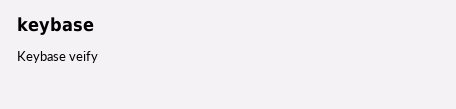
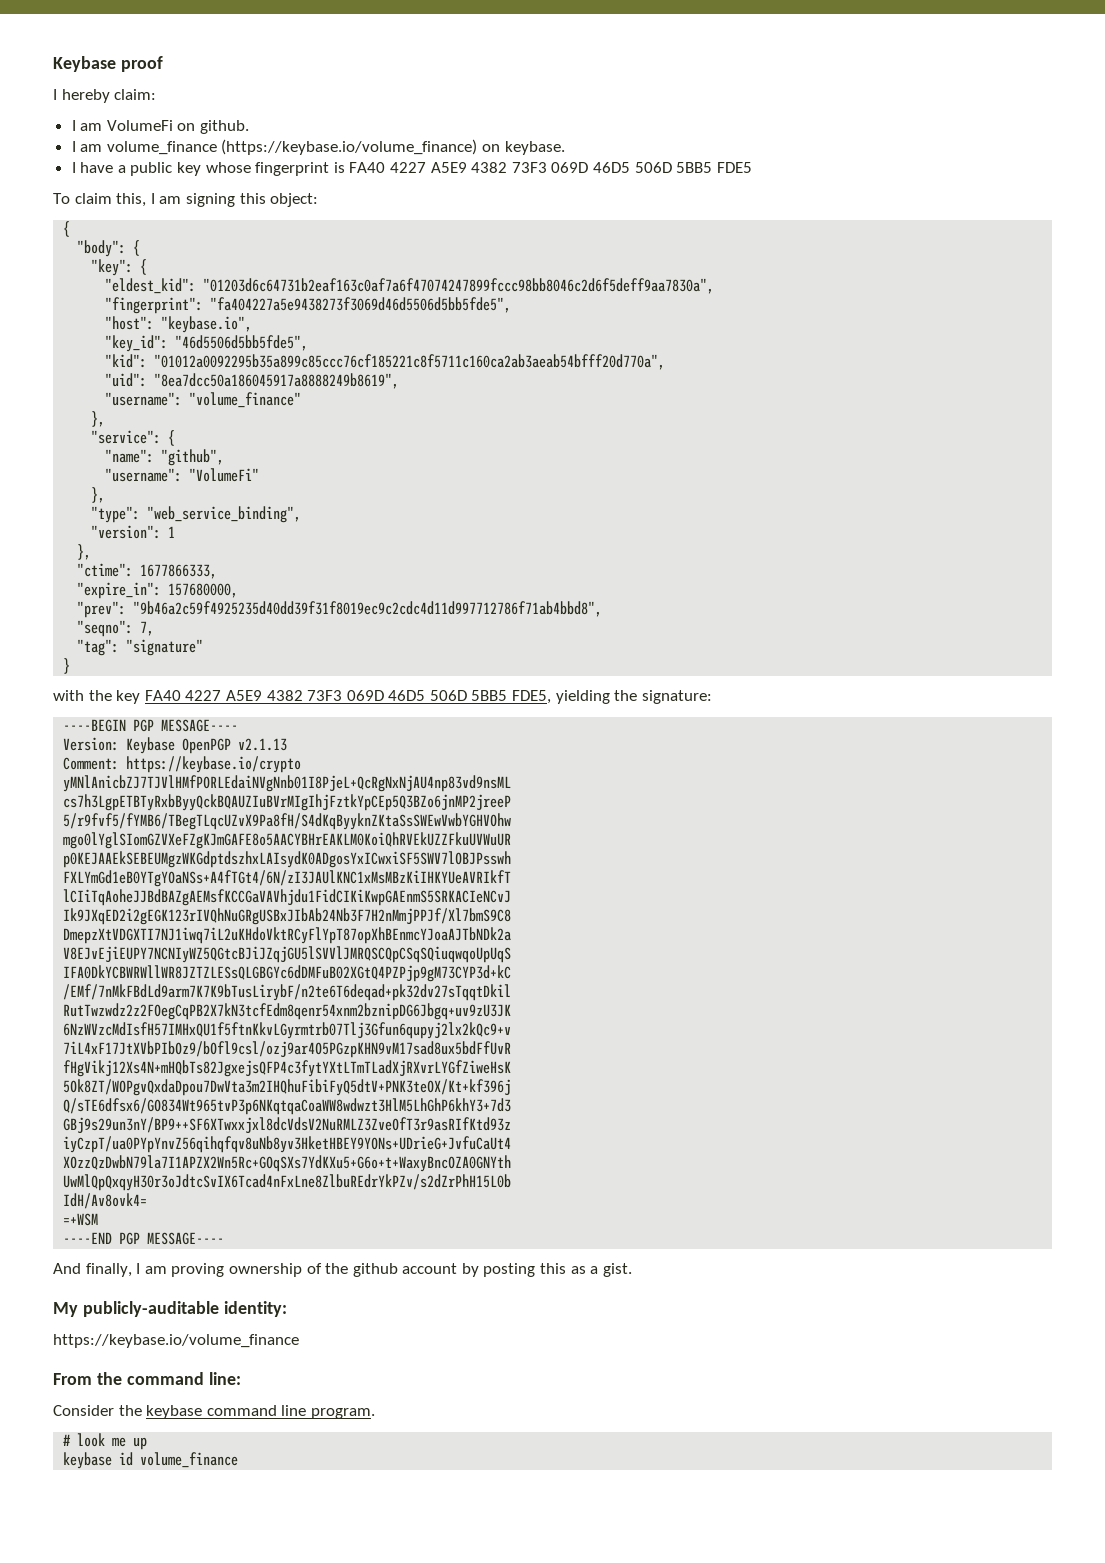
- keybase
- Keybase veify
+ Keybase proof
+ I hereby claim:
+ I am VolumeFi on github.
+ I am volume_finance (https://keybase.io/volume_finance) on keybase.
+ I have a public key whose fingerprint is FA40 4227 A5E9 4382 73F3 069D 46D5 506D 5BB5 FDE5
+ To claim this, I am signing this object:
+ {
+ "body": {
+ "key": {
+ "eldest_kid": "01203d6c64731b2eaf163c0af7a6f47074247899fccc98bb8046c2d6f5deff9aa7830a",
+ "fingerprint": "fa404227a5e9438273f3069d46d5506d5bb5fde5",
+ "host": "keybase.io",
+ "key_id": "46d5506d5bb5fde5",
+ "kid": "01012a0092295b35a899c85ccc76cf185221c8f5711c160ca2ab3aeab54bfff20d770a",
+ "uid": "8ea7dcc50a186045917a8888249b8619",
+ "username": "volume_finance"
+ },
+ "service": {
+ "name": "github",
+ "username": "VolumeFi"
+ },
+ "type": "web_service_binding",
+ "version": 1
+ },
+ "ctime": 1677866333,
+ "expire_in": 157680000,
+ "prev": "9b46a2c59f4925235d40dd39f31f8019ec9c2cdc4d11d997712786f71ab4bbd8",
+ "seqno": 7,
+ "tag": "signature"
+ }
+ with the key FA40 4227 A5E9 4382 73F3 069D 46D5 506D 5BB5 FDE5, yielding the signature:
+ ----BEGIN PGP MESSAGE----
+ Version: Keybase OpenPGP v2.1.13
+ Comment: https://keybase.io/crypto
+ yMNlAnicbZJ7TJVlHMfPORLEdaiNVgNnb01I8PjeL+QcRgNxNjAU4np83vd9nsML
+ cs7h3LgpETBTyRxbByyQckBQAUZIuBVrMIgIhjFztkYpCEp5Q3BZo6jnMP2jreeP
+ 5/r9fvf5/fYMB6/TBegTLqcUZvX9Pa8fH/S4dKqByyknZKtaSsSWEwVwbYGHVOhw
+ mgo0lYglSIomGZVXeFZgKJmGAFE8o5AACYBHrEAKLM0KoiQhRVEkUZZFkuUVWuUR
+ p0KEJAAEkSEBEUMgzWKGdptdszhxLAIsydK0ADgosYxICwxiSF5SWV7lOBJPsswh
+ FXLYmGd1eB0YTgYOaNSs+A4fTGt4/6N/zI3JAUlKNC1xMsMBzKiIHKYUeAVRIkfT
+ lCIiTqAoheJJBdBAZgAEMsfKCCGaVAVhjdu1FidCIKiKwpGAEnmS5SRKACIeNCvJ
+ Ik9JXqED2i2gEGK123rIVQhNuGRgUSBxJIbAb24Nb3F7H2nMmjPPJf/Xl7bmS9C8
+ DmepzXtVDGXTI7NJ1iwq7iL2uKHdoVktRCyFlYpT87opXhBEnmcYJoaAJTbNDk2a
+ V8EJvEjiEUPY7NCNIyWZ5QGtcBJiJZqjGU5lSVVlJMRQSCQpCSqSQiuqwqoUpUqS
+ IFA0DkYCBWRWllWR8JZTZLESsQLGBGYc6dDMFuB02XGtQ4PZPjp9gM73CYP3d+kC
+ /EMf/7nMkFBdLd9arm7K7K9bTusLirybF/n2te6T6deqad+pk32dv27sTqqtDkil
+ RutTwzwdz2z2FOegCqPB2X7kN3tcfEdm8qenr54xnm2bznipDG6Jbgq+uv9zU3JK
+ 6NzWVzcMdIsfH57IMHxQU1f5ftnKkvLGyrmtrb07Tlj3Gfun6qupyj2lx2kQc9+v
+ 7iL4xF17JtXVbPIbOz9/bOfl9csl/ozj9ar4O5PGzpKHN9vM17sad8ux5bdFfUvR
+ fHgVikj12Xs4N+mHQbTs82JgxejsQFP4c3fytYXtLTmTLadXjRXvrLYGfZiweHsK
+ 5Ok8ZT/WOPgvQxdaDpou7DwVta3m2IHQhuFibiFyQ5dtV+PNK3teOX/Kt+kf396j
+ Q/sTE6dfsx6/GO834Wt965tvP3p6NKqtqaCoaWW8wdwzt3HlM5LhGhP6khY3+7d3
+ GBj9s29un3nY/BP9++SF6XTwxxjxl8dcVdsV2NuRMLZ3ZveOfT3r9asRIfKtd93z
+ iyCzpT/ua0PYpYnvZ56qihqfqv8uNb8yv3HketHBEY9YONs+UDrieG+JvfuCaUt4
+ XOzzQzDwbN79la7I1APZX2Wn5Rc+GOqSXs7YdKXu5+G6o+t+WaxyBncOZA0GNYth
+ UwMlQpQxqyH30r3oJdtcSvIX6Tcad4nFxLne8ZlbuREdrYkPZv/s2dZrPhH15L0b
+ IdH/Av8ovk4=
+ =+WSM
+ ----END PGP MESSAGE----
+ And finally, I am proving ownership of the github account by posting this as a gist.
+ My publicly-auditable identity:
+ https://keybase.io/volume_finance
+ From the command line:
+ Consider the keybase command line program.
+ # look me up
+ keybase id volume_finance

